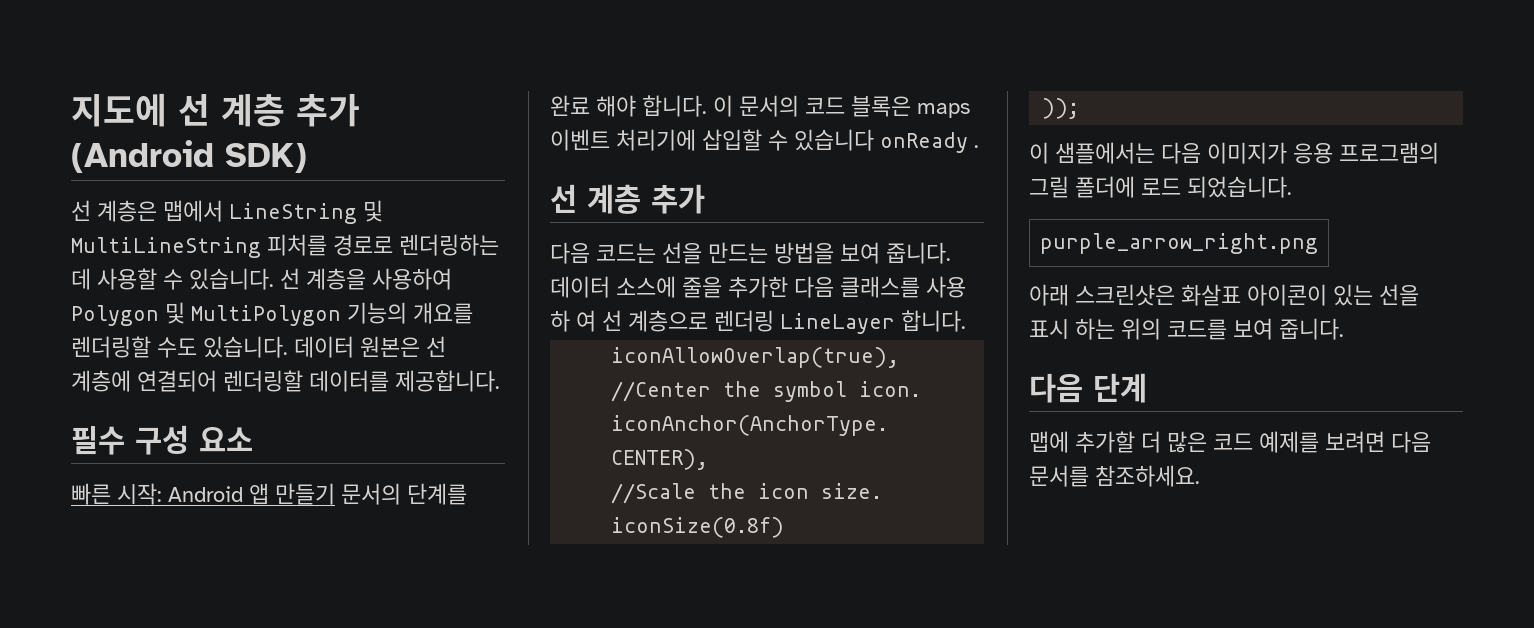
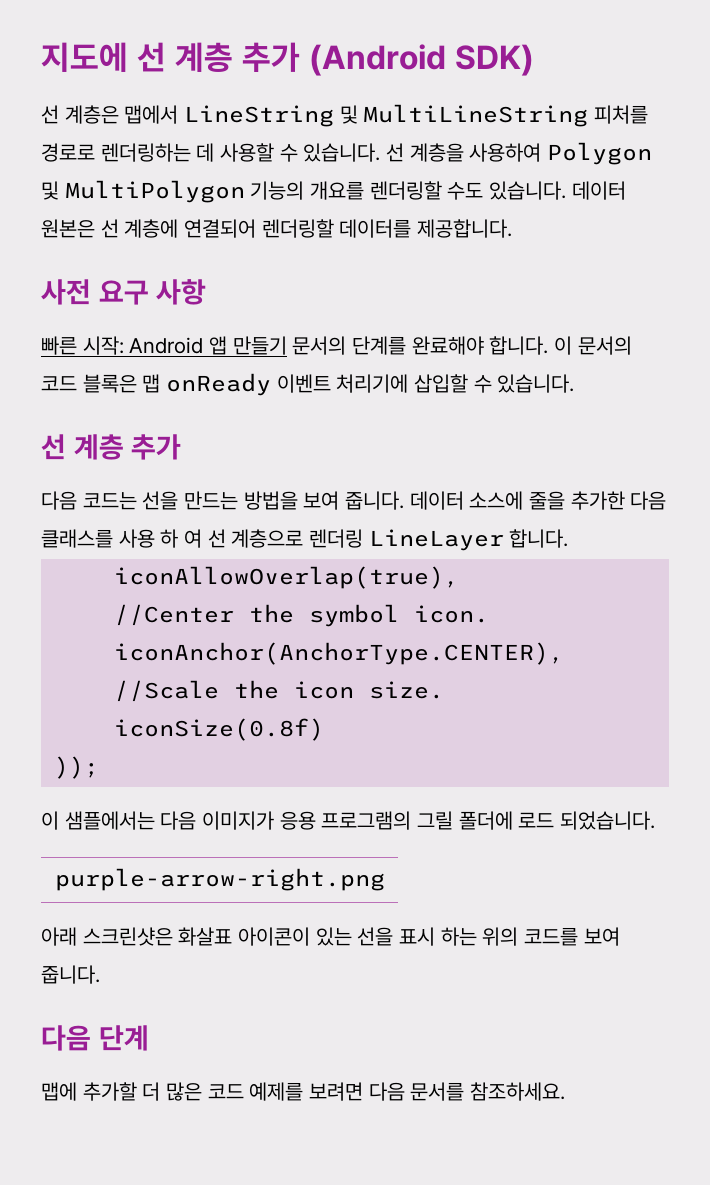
- 필수 구성 요소
+ 사전 요구 사항
- 빠른 시작: Android 앱 만들기 문서의 단계를 완료 해야 합니다.
+ 빠른 시작: Android 앱 만들기 문서의 단계를 완료해야 합니다.
- 이 문서의 코드 블록은 maps 이벤트 처리기에 삽입할 수 있습니다 onReady .
+ 이 문서의 코드 블록은 맵 onReady 이벤트 처리기에 삽입할 수 있습니다.
- purple_arrow_right.png
+ purple-arrow-right.png

